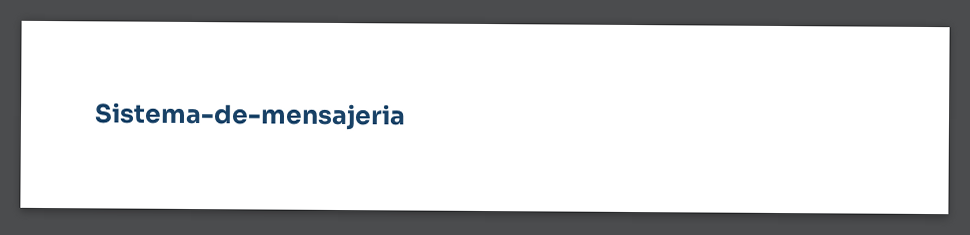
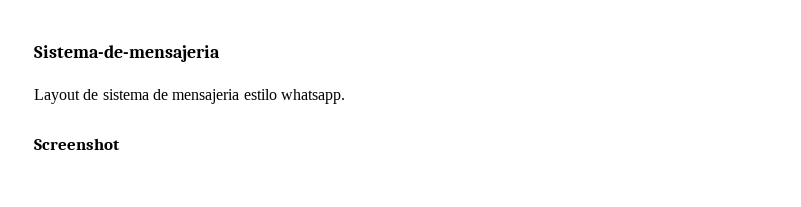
+ Layout de sistema de mensajeria estilo whatsapp.
+ Screenshot

